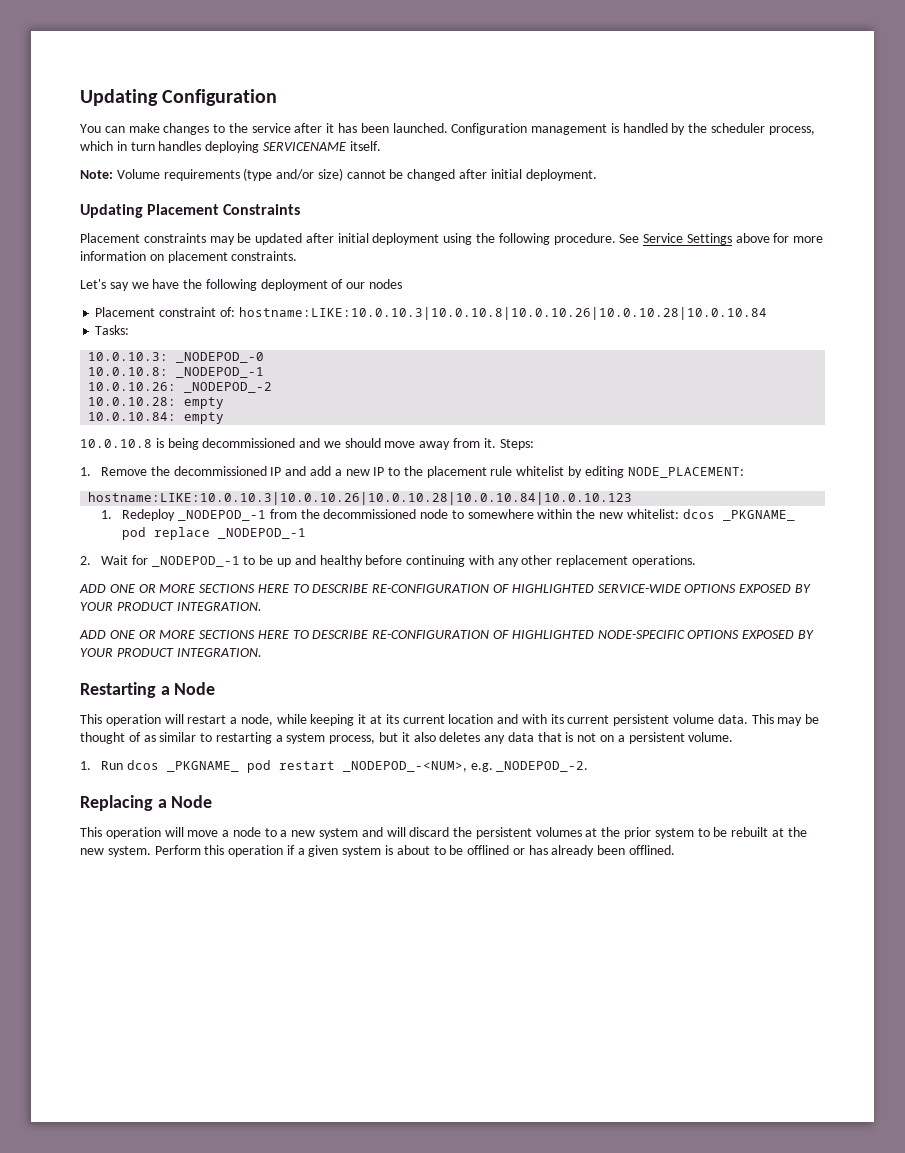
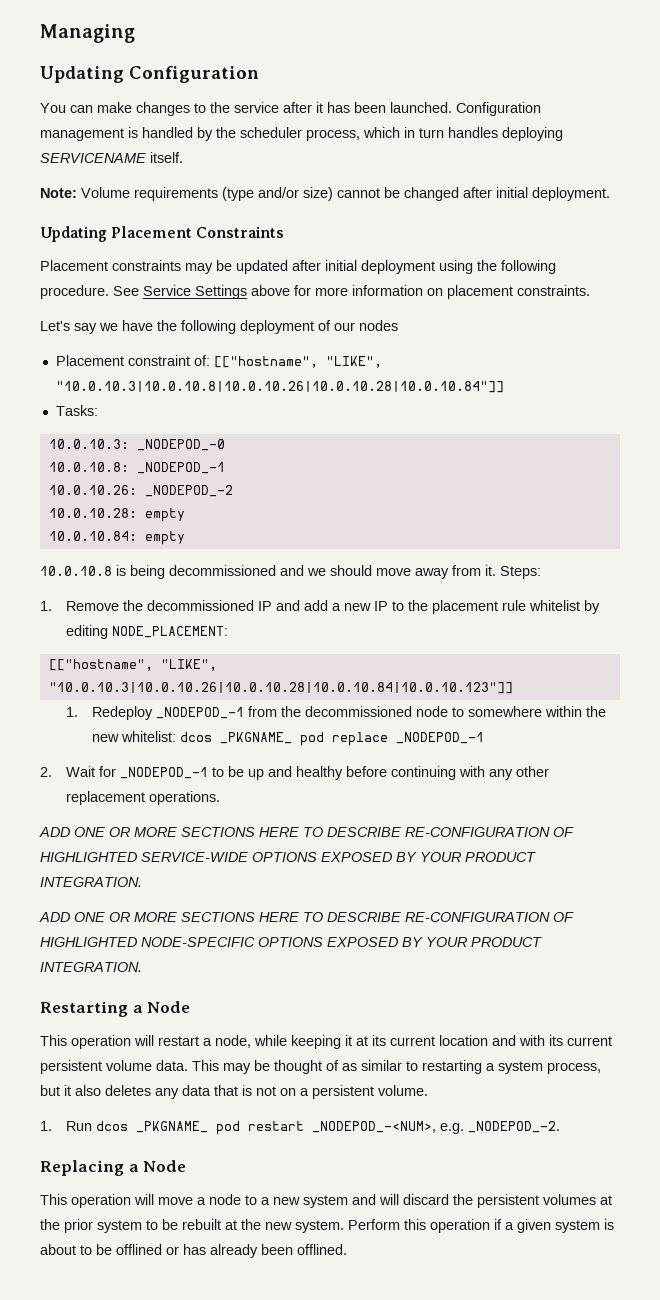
+ Managing
- Placement constraint of: hostname:LIKE:10.0.10.3|10.0.10.8|10.0.10.26|10.0.10.28|10.0.10.84
+ Placement constraint of: [["hostname", "LIKE", "10.0.10.3|10.0.10.8|10.0.10.26|10.0.10.28|10.0.10.84"]]
- hostname:LIKE:10.0.10.3|10.0.10.26|10.0.10.28|10.0.10.84|10.0.10.123
+ [["hostname", "LIKE", "10.0.10.3|10.0.10.26|10.0.10.28|10.0.10.84|10.0.10.123"]]

